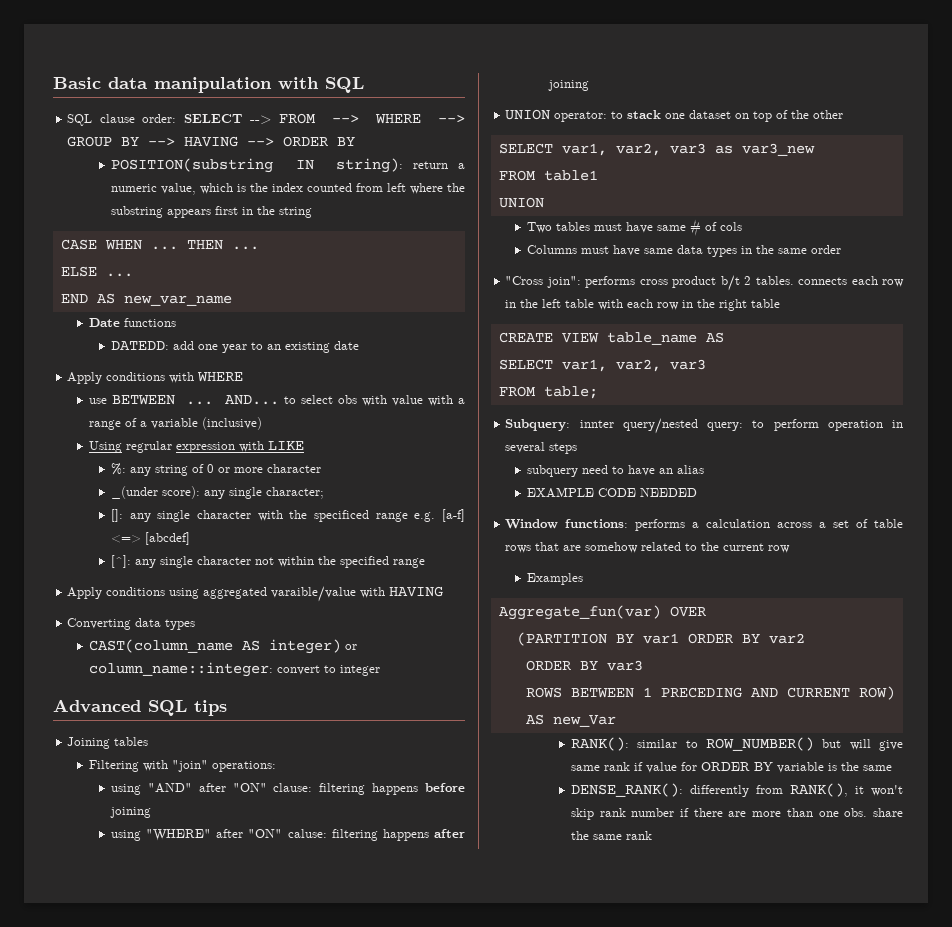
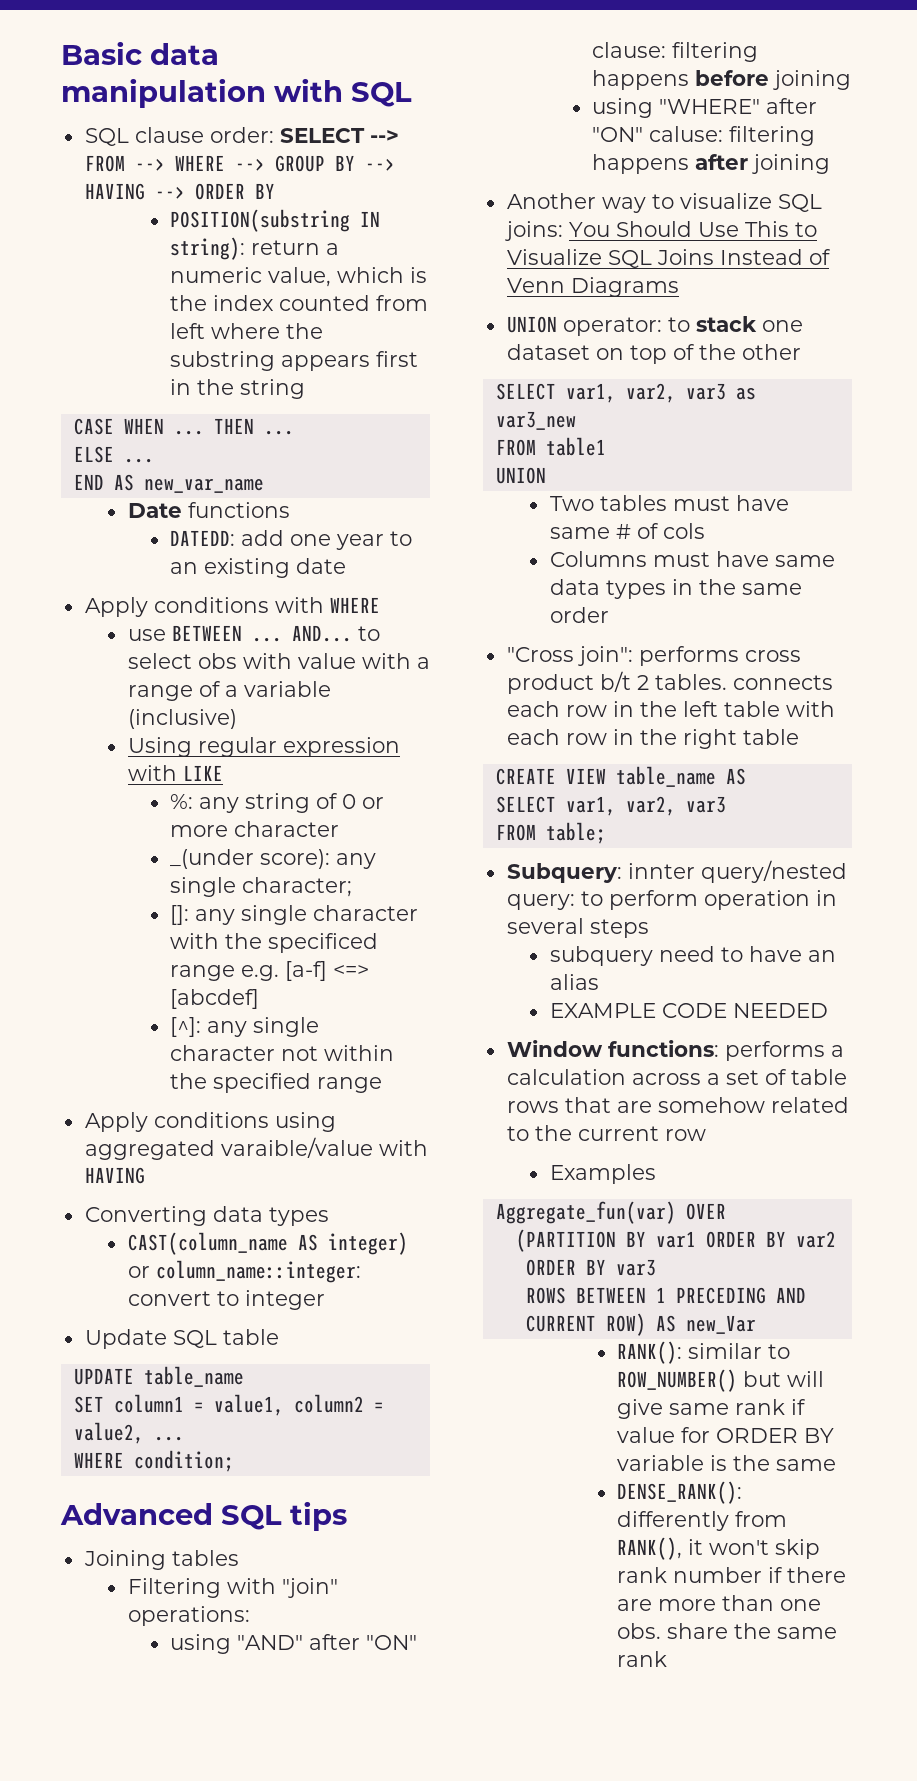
- Using regrular expression with LIKE
+ Using regular expression with LIKE
+ Update SQL table
+ UPDATE table_name
+ SET column1 = value1, column2 = value2, ...
+ WHERE condition;
+ Another way to visualize SQL joins: You Should Use This to Visualize SQL Joins Instead of Venn Diagrams

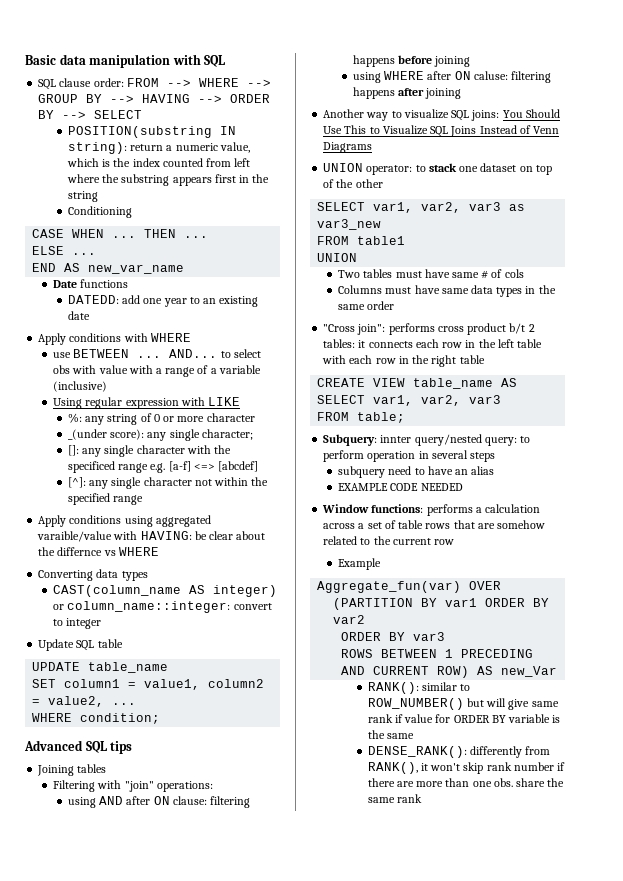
- SQL clause order: SELECT --> FROM --> WHERE --> GROUP BY --> HAVING --> ORDER BY
+ SQL clause order: FROM --> WHERE --> GROUP BY --> HAVING --> ORDER BY --> SELECT
+ Conditioning
- Apply conditions using aggregated varaible/value with HAVING
+ Apply conditions using aggregated varaible/value with HAVING: be clear about the differnce vs WHERE
- using "AND" after "ON" clause: filtering happens before joining
+ using AND after ON clause: filtering happens before joining
- using "WHERE" after "ON" caluse: filtering happens after joining
+ using WHERE after ON caluse: filtering happens after joining
- "Cross join": performs cross product b/t 2 tables. connects each row in the left table with each row in the right table
+ "Cross join": performs cross product b/t 2 tables: it connects each row in the left table with each row in the right table
- Examples
+ Example

